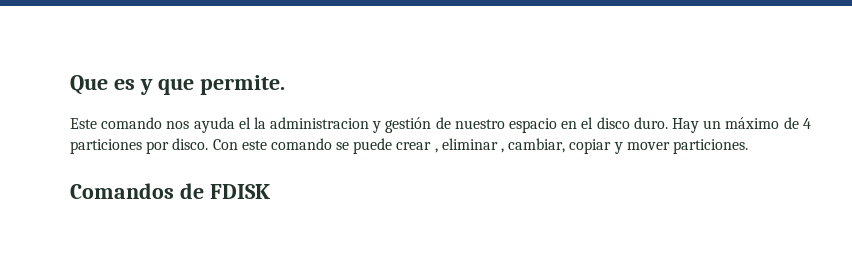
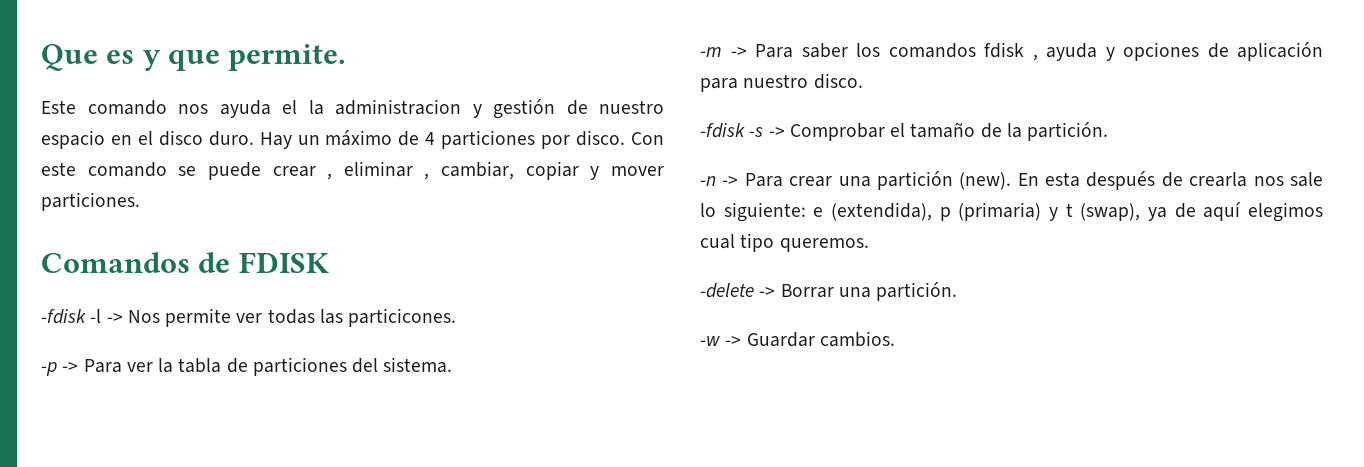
+ -fdisk -l -> Nos permite ver todas las particicones.
+ -p -> Para ver la tabla de particiones del sistema.
+ -m -> Para saber los comandos fdisk , ayuda y opciones de aplicación para nuestro disco.
+ -fdisk -s -> Comprobar el tamaño de la partición.
+ -n -> Para crear una partición (new). En esta después de crearla nos sale lo siguiente: e (extendida), p (primaria) y t (swap), ya de aquí elegimos cual tipo queremos.
+ -delete -> Borrar una partición.
+ -w -> Guardar cambios.

